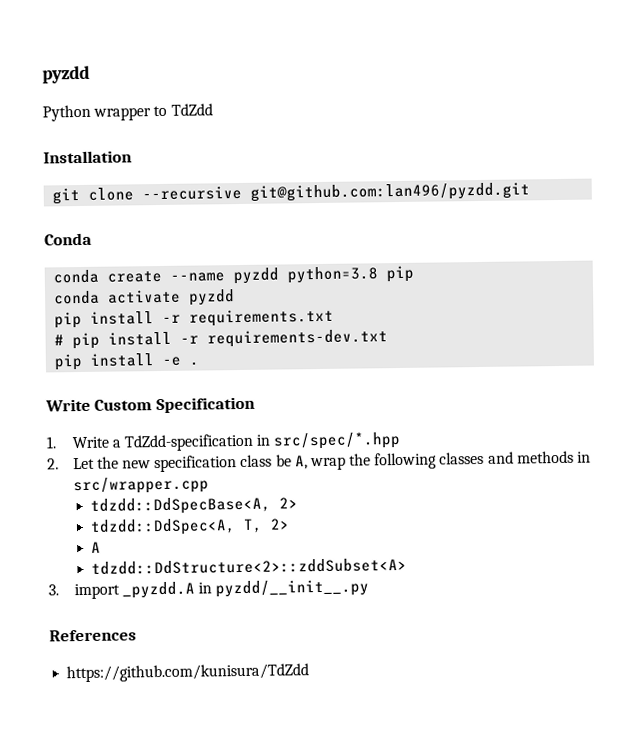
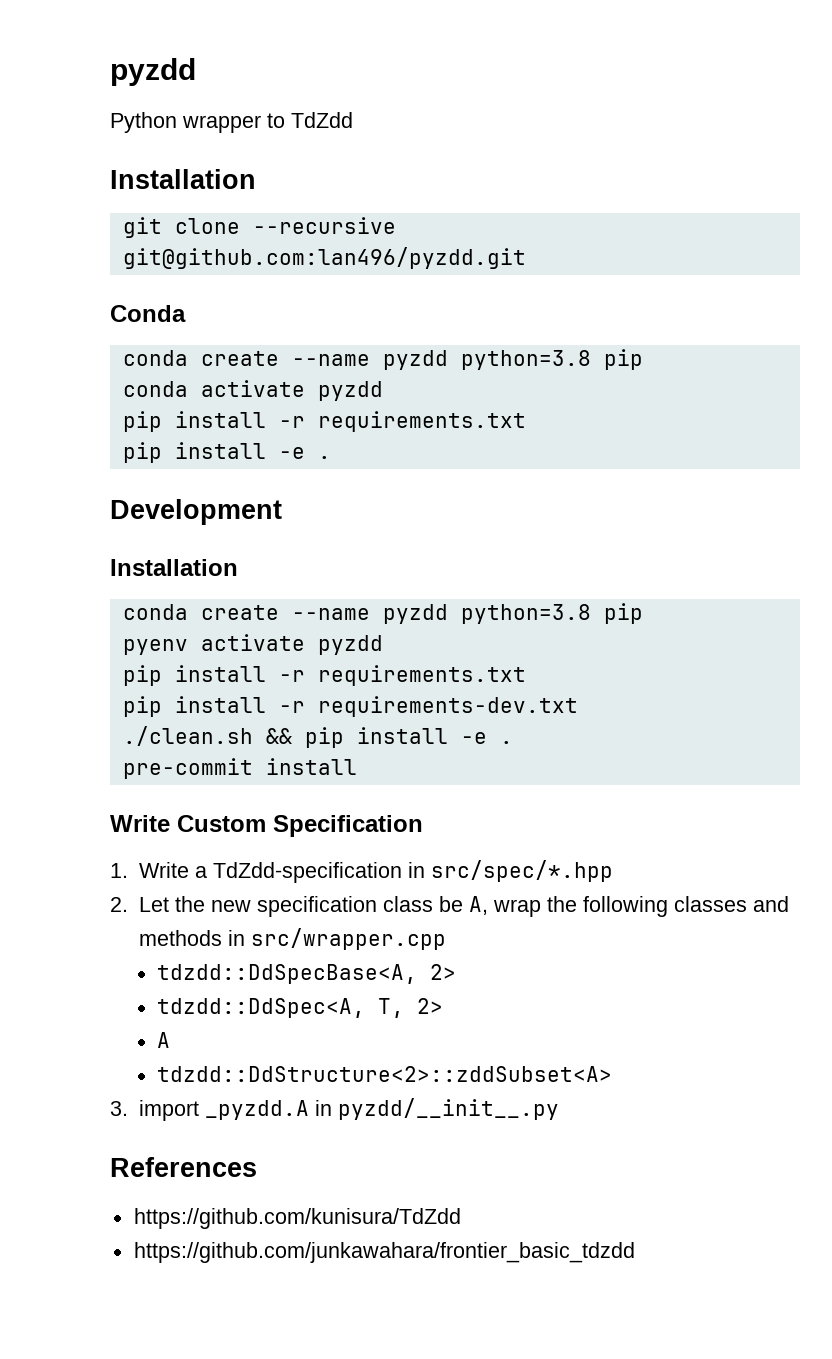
  conda activate pyzdd
  pip install -r requirements.txt
- # pip install -r requirements-dev.txt
+ pip install -e .
+ Development
+ Installation
+ conda create --name pyzdd python=3.8 pip
+ pyenv activate pyzdd
+ pip install -r requirements.txt
+ pip install -r requirements-dev.txt
- pip install -e .
+ ./clean.sh && pip install -e .
+ pre-commit install
+ https://github.com/junkawahara/frontier_basic_tdzdd

